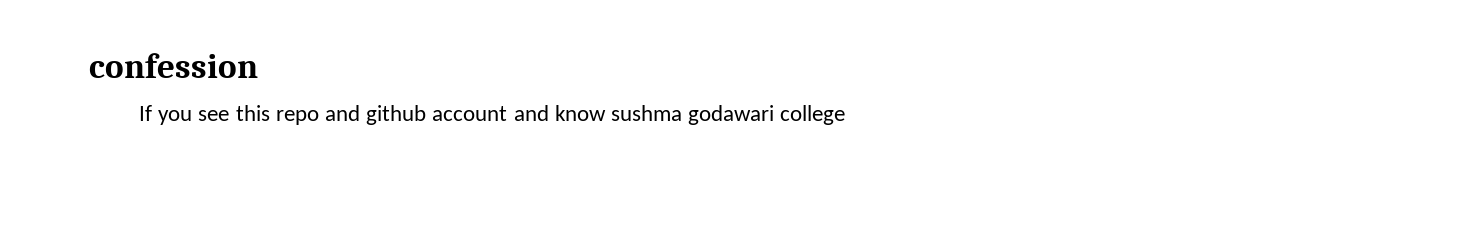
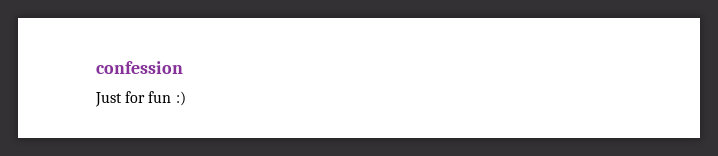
- If you see this repo and github account and know sushma godawari college
+ Just for fun :)

